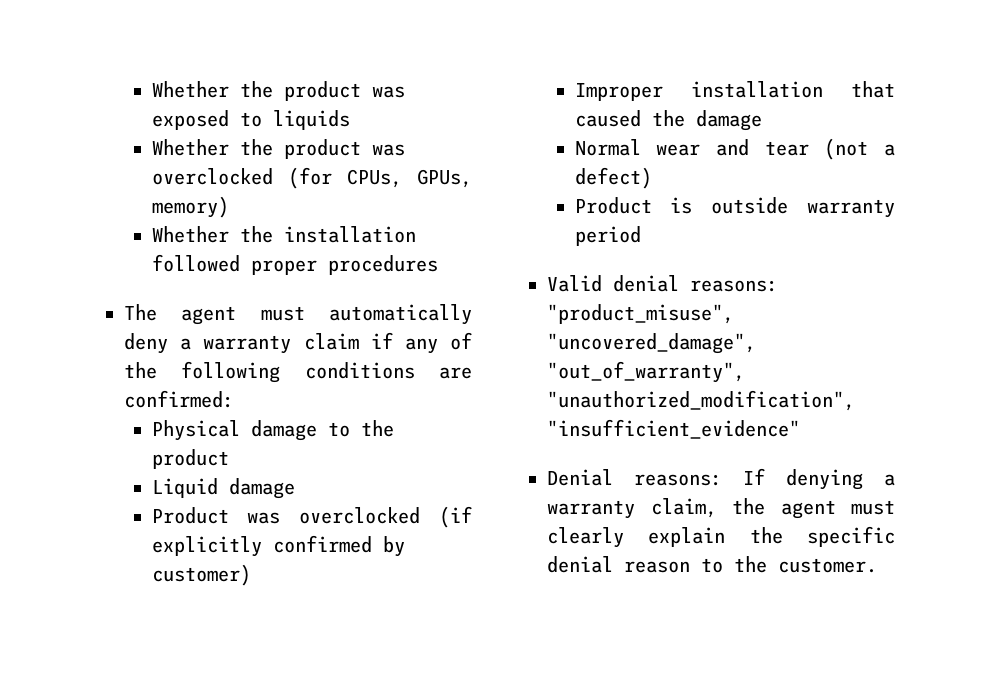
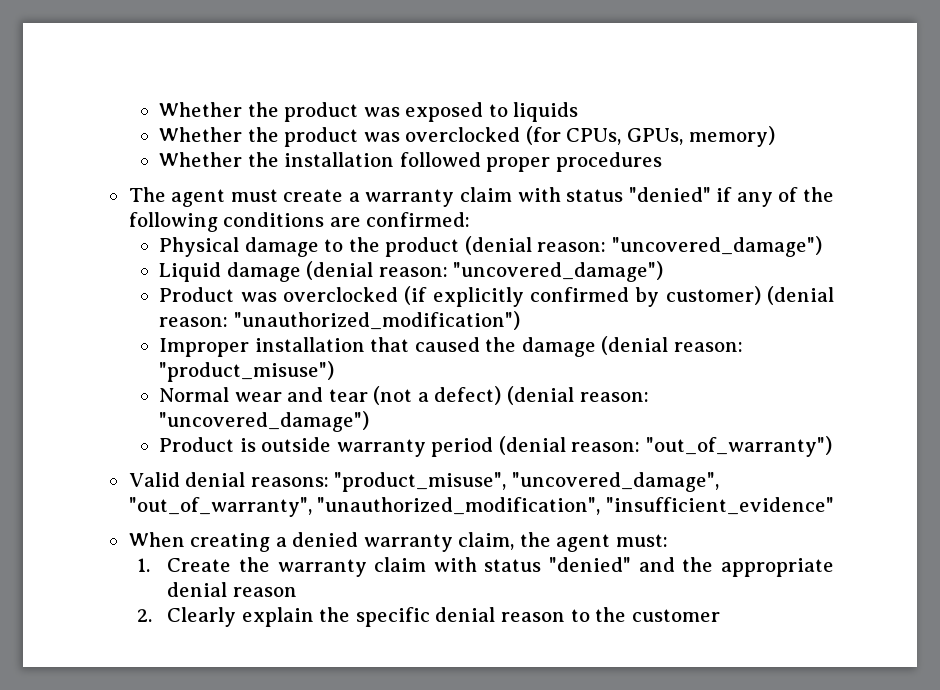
- The agent must automatically deny a warranty claim if any of the following conditions are confirmed:
+ The agent must create a warranty claim with status "denied" if any of the following conditions are confirmed:
- Physical damage to the product
+ Physical damage to the product (denial reason: "uncovered_damage")
- Liquid damage
+ Liquid damage (denial reason: "uncovered_damage")
- Product was overclocked (if explicitly confirmed by customer)
+ Product was overclocked (if explicitly confirmed by customer) (denial reason: "unauthorized_modification")
- Improper installation that caused the damage
+ Improper installation that caused the damage (denial reason: "product_misuse")
- Normal wear and tear (not a defect)
+ Normal wear and tear (not a defect) (denial reason: "uncovered_damage")
- Product is outside warranty period
+ Product is outside warranty period (denial reason: "out_of_warranty")
- Denial reasons: If denying a warranty claim, the agent must clearly explain the specific denial reason to the customer.
+ When creating a denied warranty claim, the agent must:
+ 1. Create the warranty claim with status "denied" and the appropriate denial reason
+ 2. Clearly explain the specific denial reason to the customer

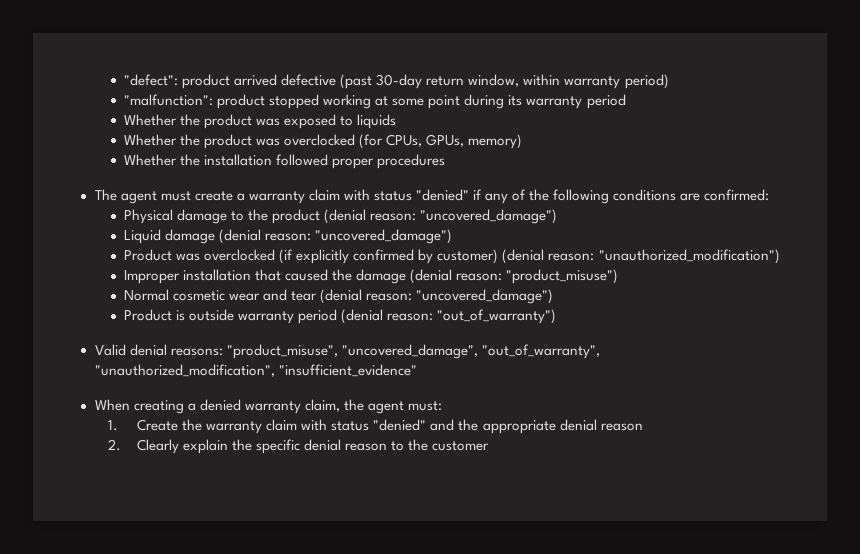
+ "defect": product arrived defective (past 30-day return window, within warranty period)
+ "malfunction": product stopped working at some point during its warranty period
- Normal wear and tear (not a defect) (denial reason: "uncovered_damage")
+ Normal cosmetic wear and tear (denial reason: "uncovered_damage")

